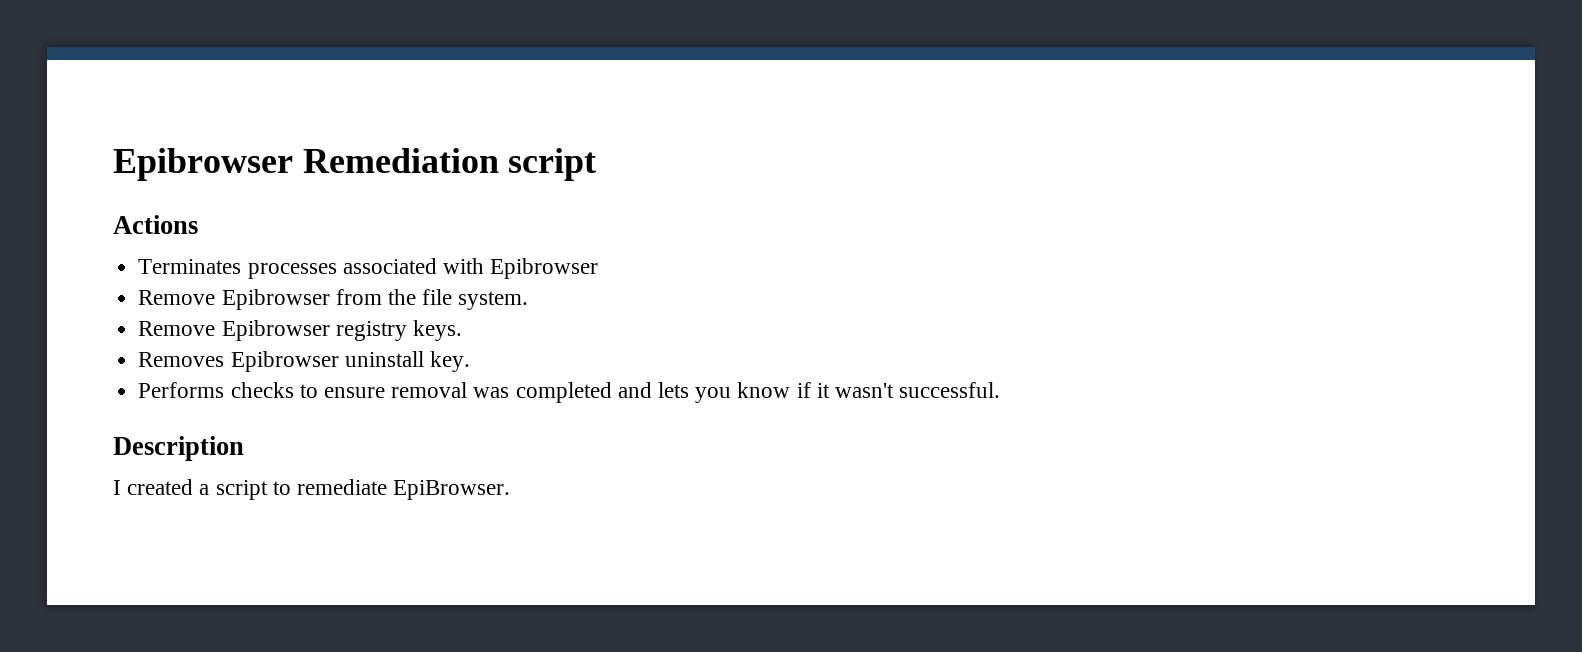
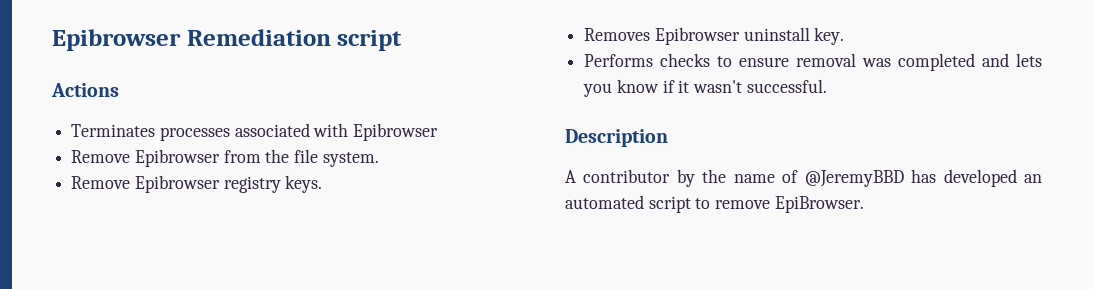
- I created a script to remediate EpiBrowser.
+ A contributor by the name of @JeremyBBD has developed an automated script to remove EpiBrowser.

